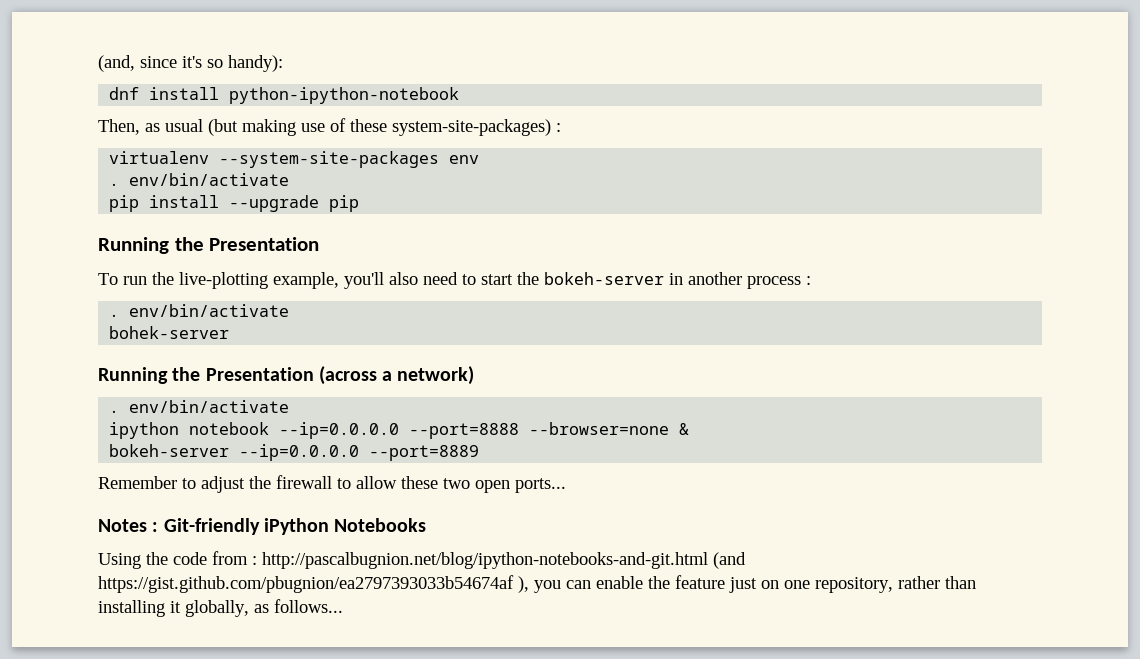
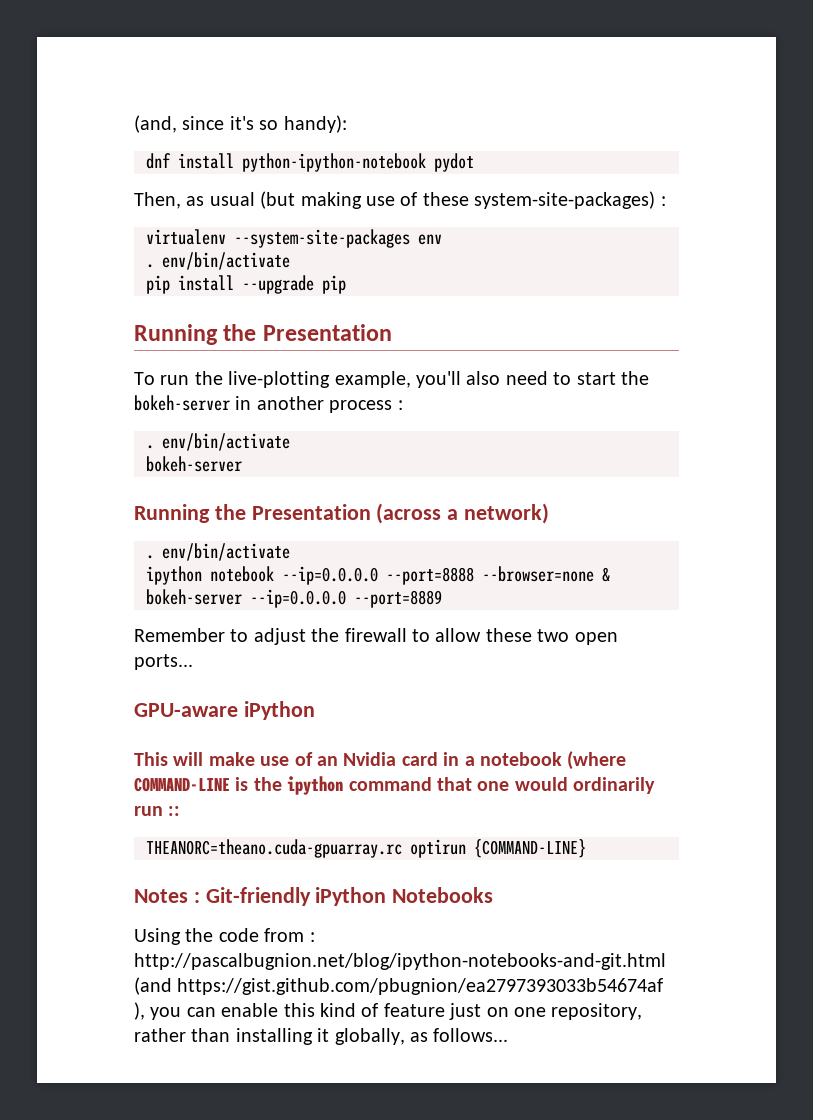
- dnf install python-ipython-notebook
+ dnf install python-ipython-notebook pydot
  To run the live-plotting example, you'll also need to start the bokeh-server in another process :
  . env/bin/activate
- bohek-server
+ bokeh-server
+ GPU-aware iPython
+ This will make use of an Nvidia card in a notebook (where COMMAND-LINE is the ipython command that one would ordinarily run ::
+ THEANORC=theano.cuda-gpuarray.rc optirun {COMMAND-LINE}
- Using the code from : http://pascalbugnion.net/blog/ipython-notebooks-and-git.html (and https://gist.github.com/pbugnion/ea2797393033b54674af ), you can enable the feature just on one repository, rather than installing it globally, as follows...
+ Using the code from : http://pascalbugnion.net/blog/ipython-notebooks-and-git.html (and https://gist.github.com/pbugnion/ea2797393033b54674af ), you can enable this kind of feature just on one repository, rather than installing it globally, as follows...

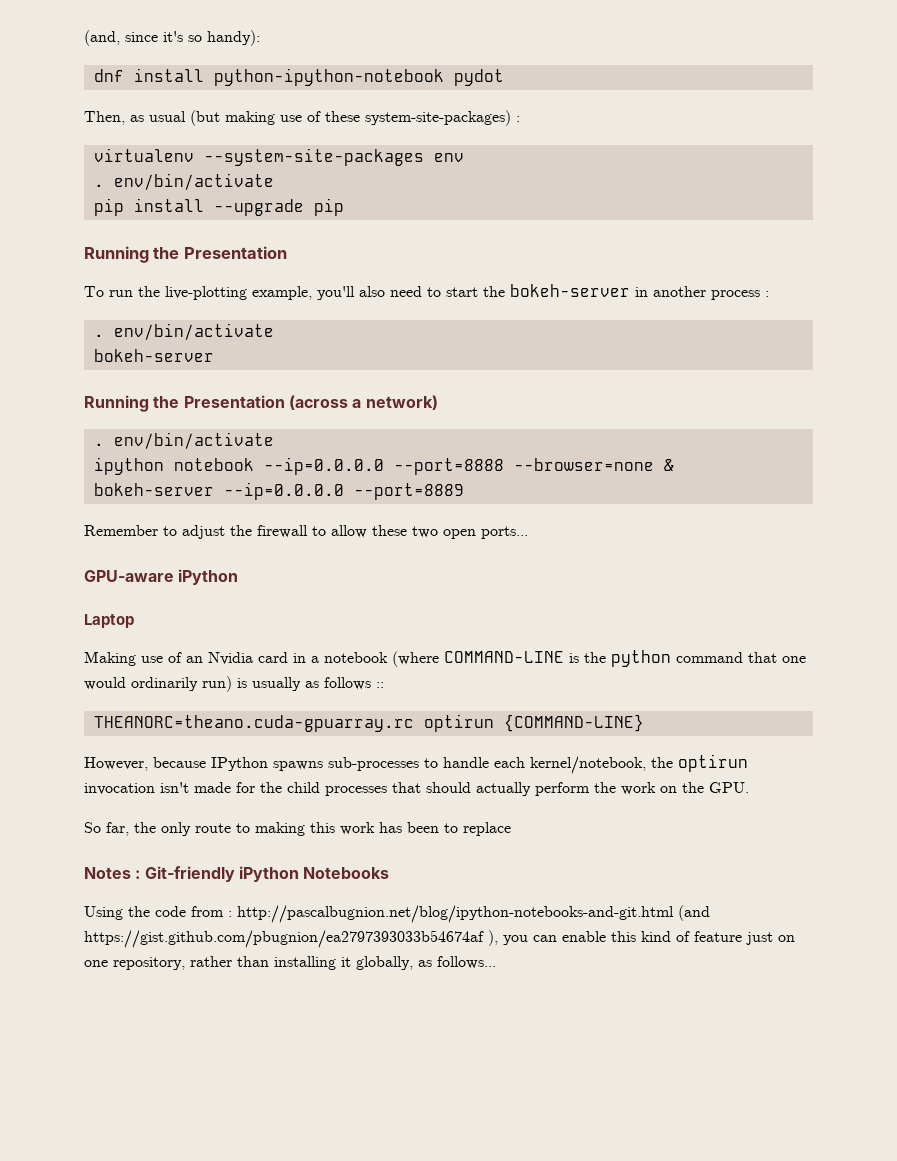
- This will make use of an Nvidia card in a notebook (where COMMAND-LINE is the ipython command that one would ordinarily run ::
+ Laptop
+ Making use of an Nvidia card in a notebook (where COMMAND-LINE is the python command that one would ordinarily run) is usually as follows ::
+ However, because IPython spawns sub-processes to handle each kernel/notebook, the optirun invocation isn't made for the child processes that should actually perform the work on the GPU.
+ So far, the only route to making this work has been to replace

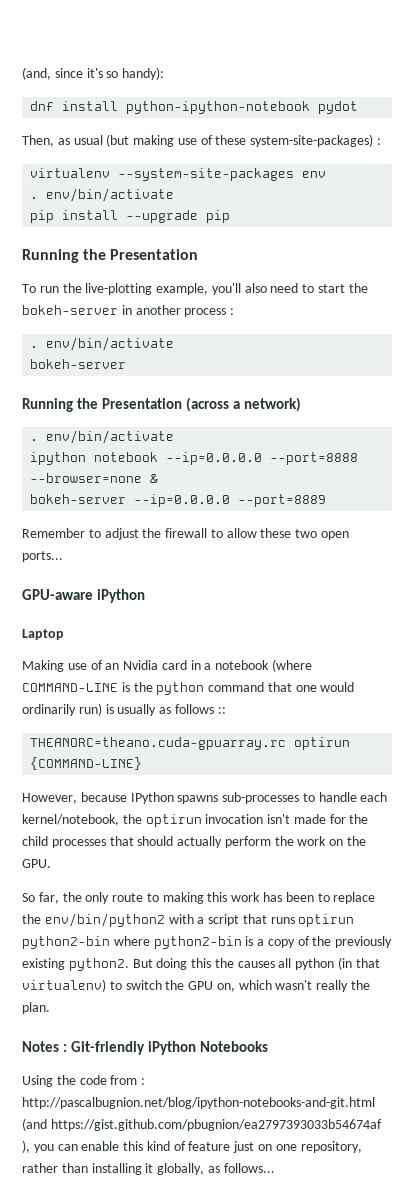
- So far, the only route to making this work has been to replace
+ So far, the only route to making this work has been to replace the env/bin/python2 with a script that runs optirun python2-bin where python2-bin is a copy of the previously existing python2. But doing this the causes all python (in that virtualenv) to switch the GPU on, which wasn't really the plan.

